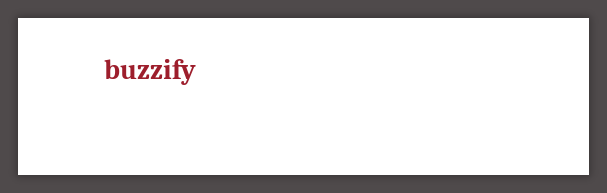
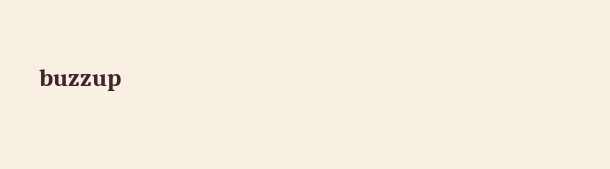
- buzzify
+ buzzup

